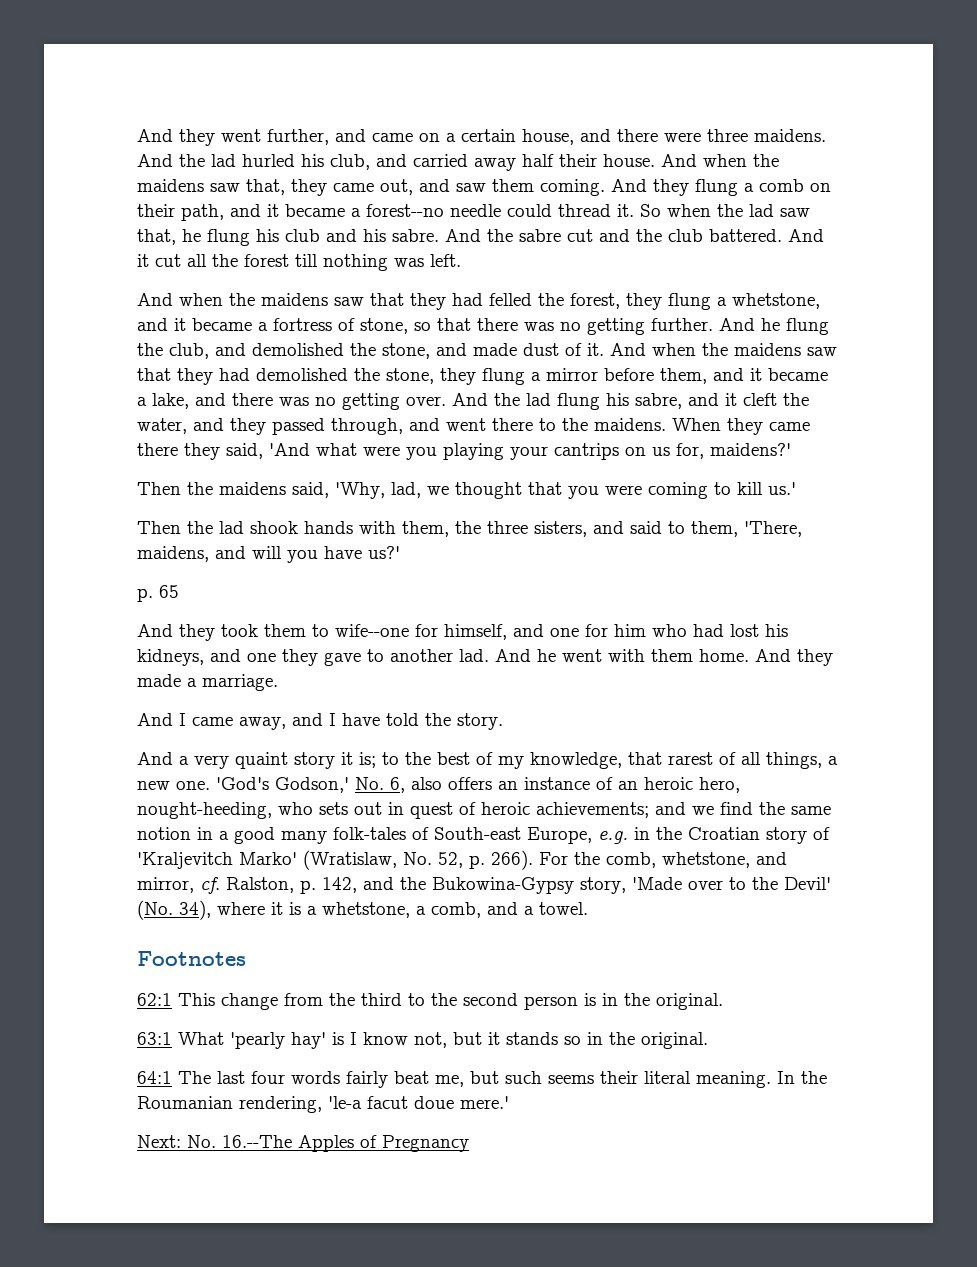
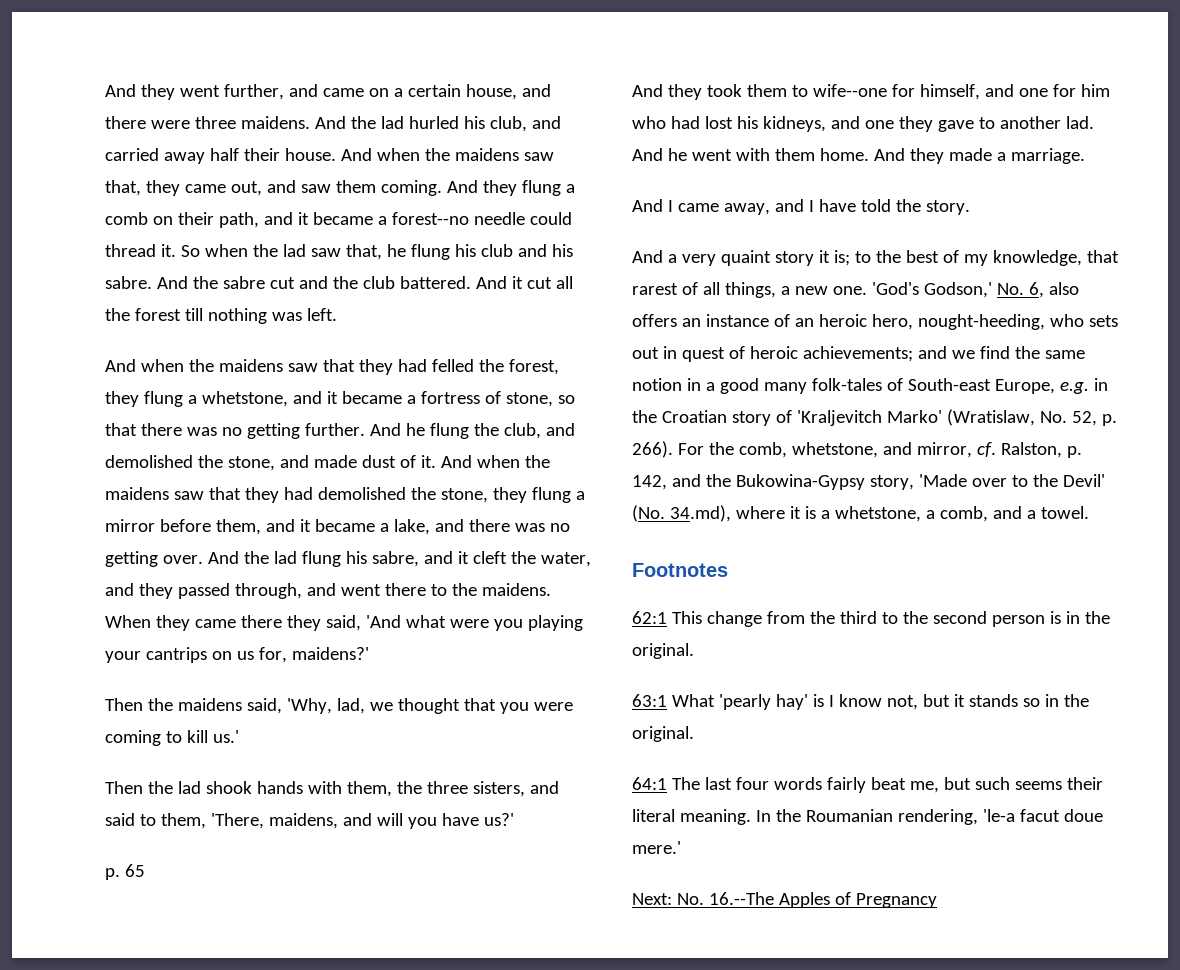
- For the comb, whetstone, and mirror, cf. Ralston, p. 142, and the Bukowina-Gypsy story, 'Made over to the Devil' (No. 34), where it is a whetstone, a comb, and a towel.
+ For the comb, whetstone, and mirror, cf. Ralston, p. 142, and the Bukowina-Gypsy story, 'Made over to the Devil' (No. 34.md), where it is a whetstone, a comb, and a towel.

